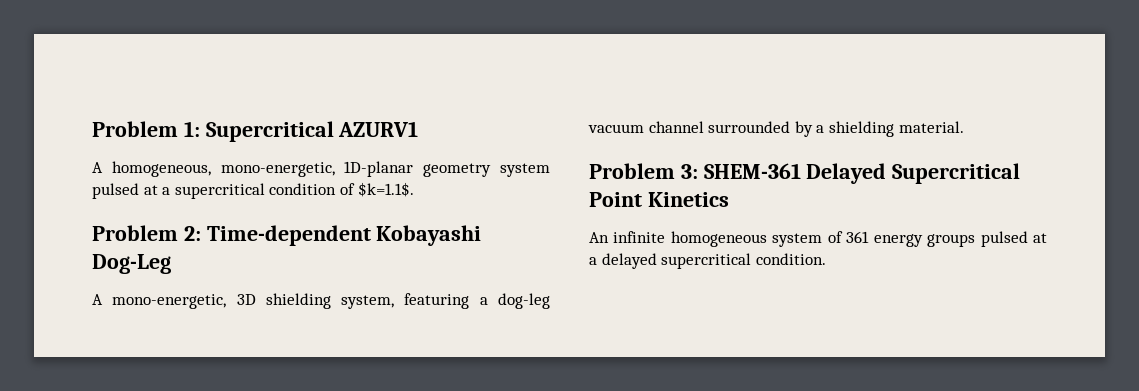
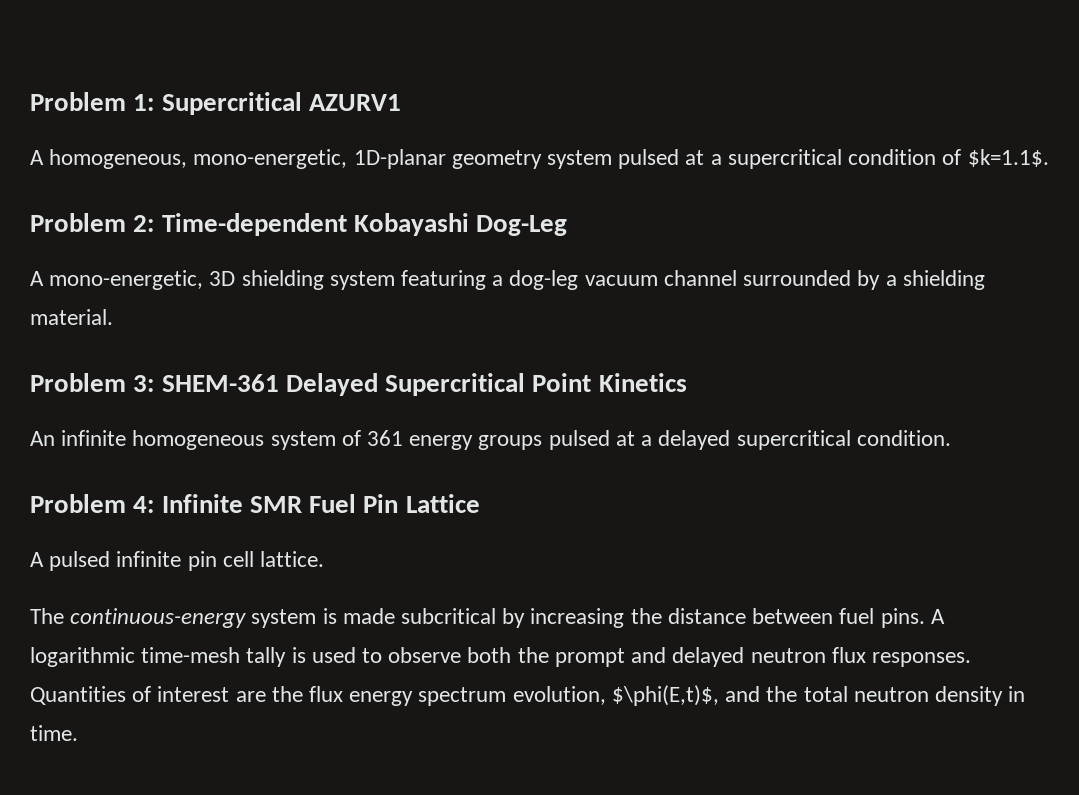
- A mono-energetic, 3D shielding system, featuring a dog-leg vacuum channel surrounded by a shielding material.
+ A mono-energetic, 3D shielding system featuring a dog-leg vacuum channel surrounded by a shielding material.
+ Problem 4: Infinite SMR Fuel Pin Lattice
+ A pulsed infinite pin cell lattice.
+ The continuous-energy system is made subcritical by increasing the distance between fuel pins. A logarithmic time-mesh tally is used to observe both the prompt and delayed neutron flux responses. Quantities of interest are the flux energy spectrum evolution, $\phi(E,t)$, and the total neutron density in time.

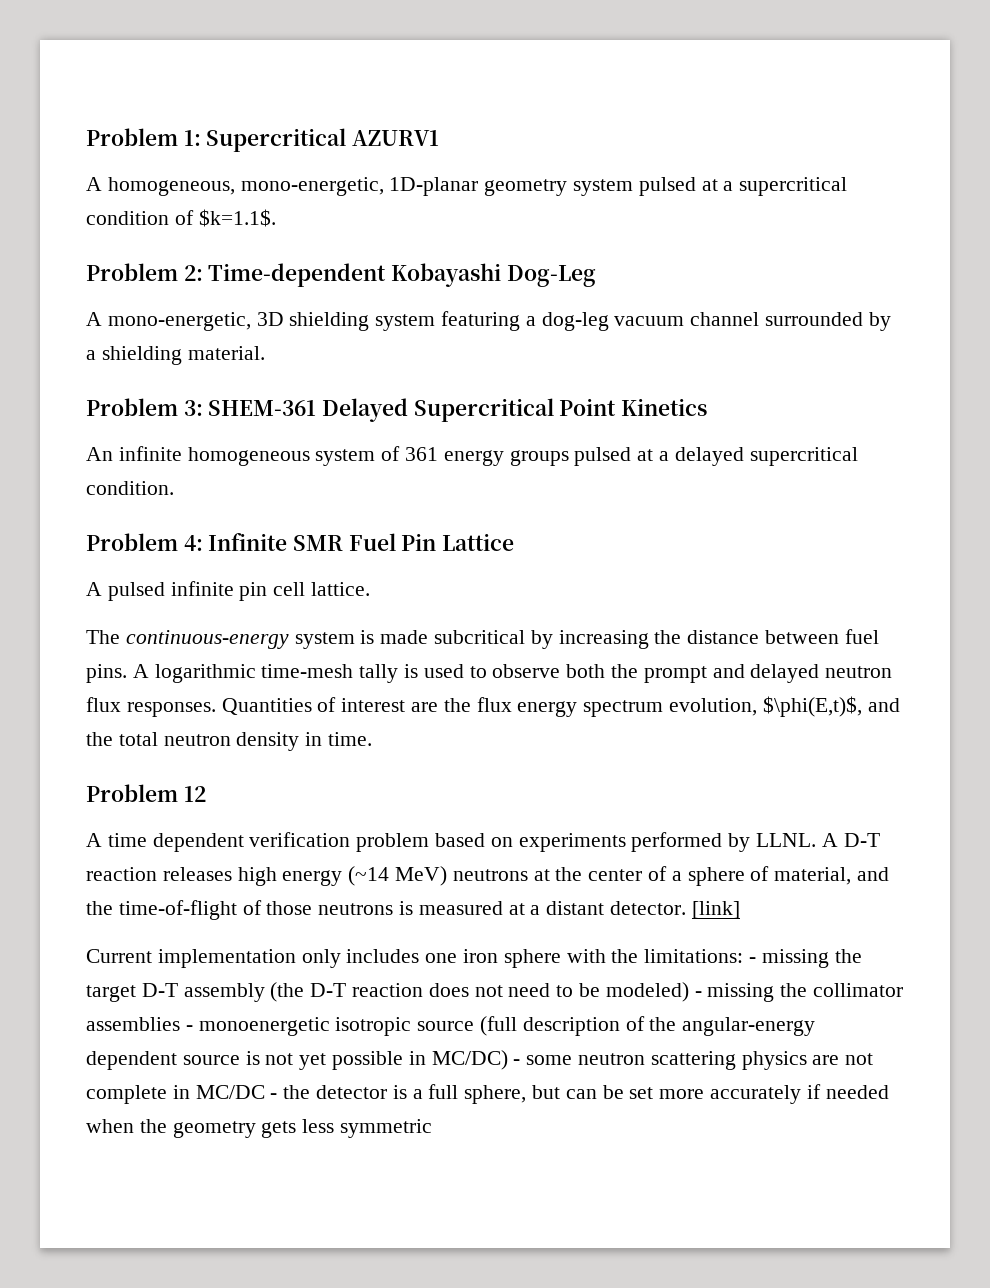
+ Problem 12
+ A time dependent verification problem based on experiments performed by LLNL. A D-T reaction releases high energy (~14 MeV) neutrons at the center of a sphere of material, and the time-of-flight of those neutrons is measured at a distant detector. [link]
+ Current implementation only includes one iron sphere with the limitations: - missing the target D-T assembly (the D-T reaction does not need to be modeled) - missing the collimator assemblies - monoenergetic isotropic source (full description of the angular-energy dependent source is not yet possible in MC/DC) - some neutron scattering physics are not complete in MC/DC - the detector is a full sphere, but can be set more accurately if needed when the geometry gets less symmetric

